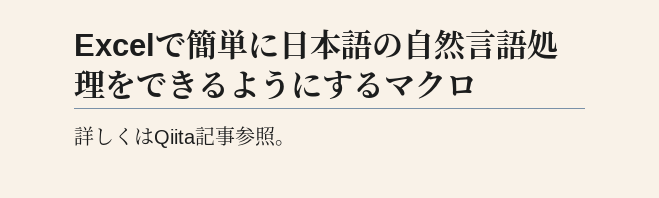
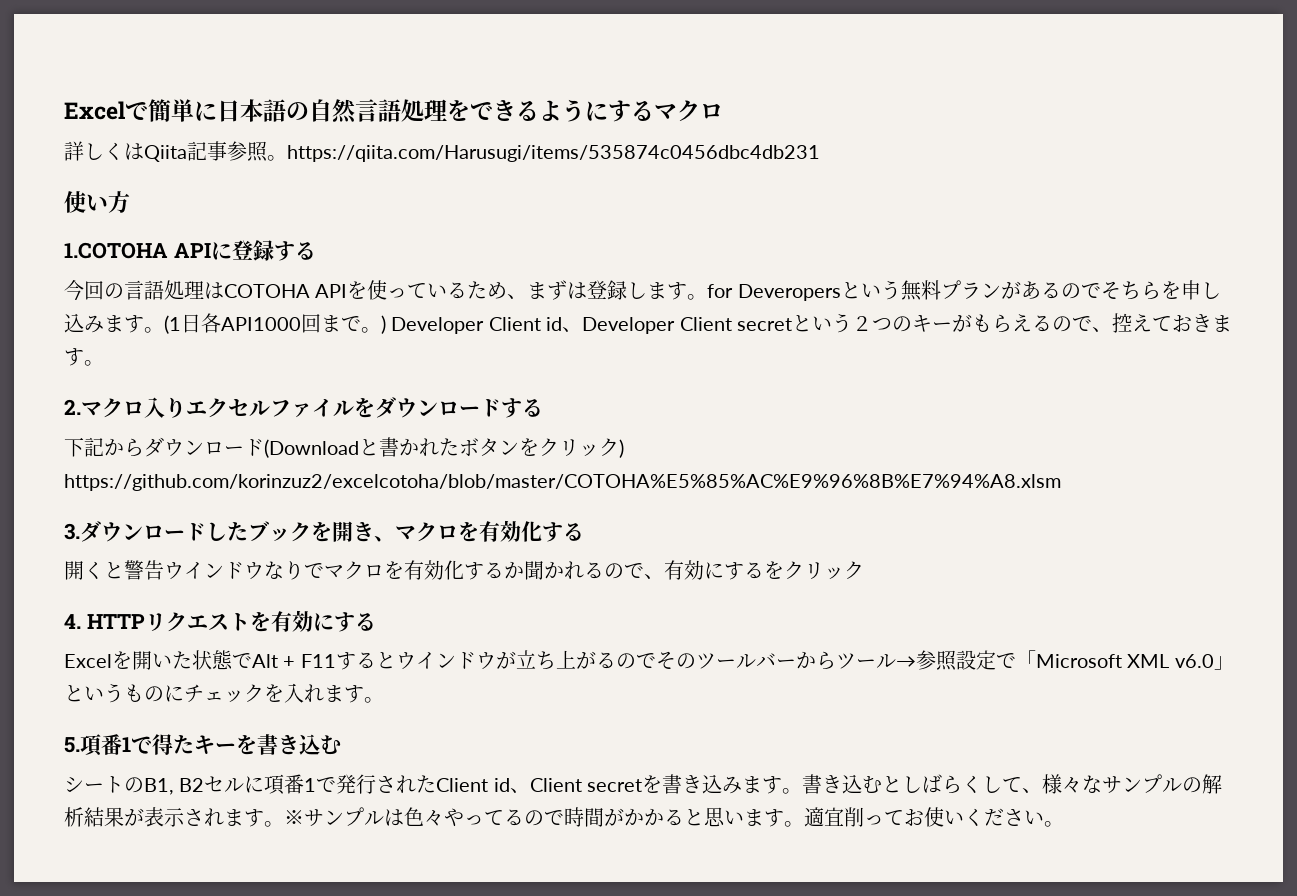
- 詳しくはQiita記事参照。
+ 詳しくはQiita記事参照。https://qiita.com/Harusugi/items/535874c0456dbc4db231
+ 使い方
+ 1.COTOHA APIに登録する
+ 今回の言語処理はCOTOHA APIを使っているため、まずは登録します。for Deveropersという無料プランがあるのでそちらを申し込みます。(1日各API1000回まで。) Developer Client id、Developer Client secretという２つのキーがもらえるので、控えておきます。
+ 2.マクロ入りエクセルファイルをダウンロードする
+ 下記からダウンロード(Downloadと書かれたボタンをクリック) https://github.com/korinzuz2/excelcotoha/blob/master/COTOHA%E5%85%AC%E9%96%8B%E7%94%A8.xlsm
+ 3.ダウンロードしたブックを開き、マクロを有効化する
+ 開くと警告ウインドウなりでマクロを有効化するか聞かれるので、有効にするをクリック
+ 4. HTTPリクエストを有効にする
+ Excelを開いた状態でAlt + F11するとウインドウが立ち上がるのでそのツールバーからツール→参照設定で「Microsoft XML v6.0」というものにチェックを入れます。
+ 5.項番1で得たキーを書き込む
+ シートのB1, B2セルに項番1で発行されたClient id、Client secretを書き込みます。書き込むとしばらくして、様々なサンプルの解析結果が表示されます。※サンプルは色々やってるので時間がかかると思います。適宜削ってお使いください。

